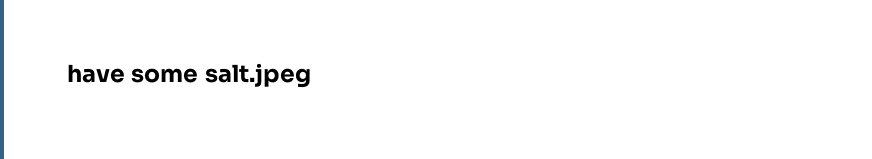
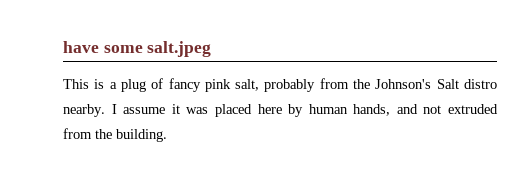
+ This is a plug of fancy pink salt, probably from the Johnson's Salt distro nearby. I assume it was placed here by human hands, and not extruded from the building.

